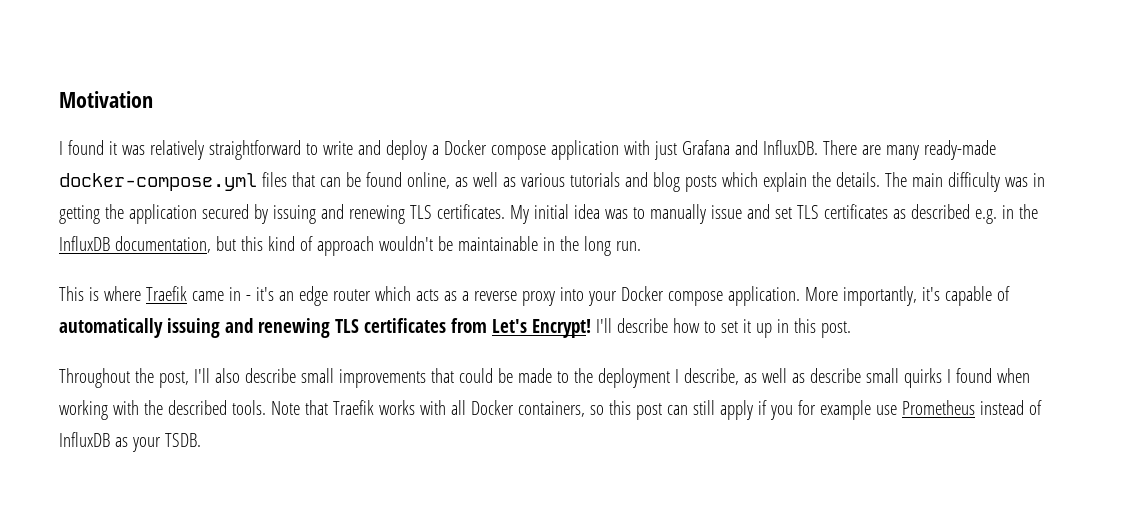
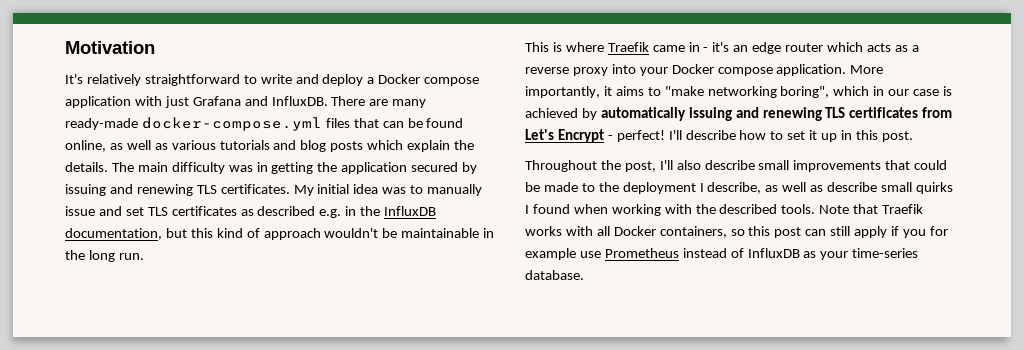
- I found it was relatively straightforward to write and deploy a Docker compose application with just Grafana and InfluxDB.
+ It's relatively straightforward to write and deploy a Docker compose application with just Grafana and InfluxDB.
- More importantly, it's capable of automatically issuing and renewing TLS certificates from Let's Encrypt!
+ More importantly, it aims to "make networking boring", which in our case is achieved by automatically issuing and renewing TLS certificates from Let's Encrypt - perfect!
- Note that Traefik works with all Docker containers, so this post can still apply if you for example use Prometheus instead of InfluxDB as your TSDB.
+ Note that Traefik works with all Docker containers, so this post can still apply if you for example use Prometheus instead of InfluxDB as your time-series database.

